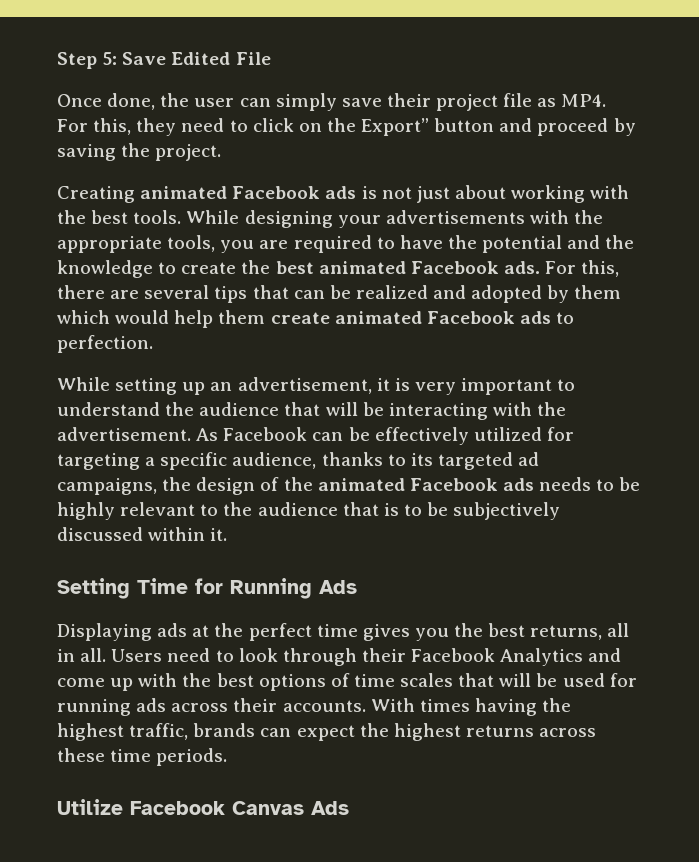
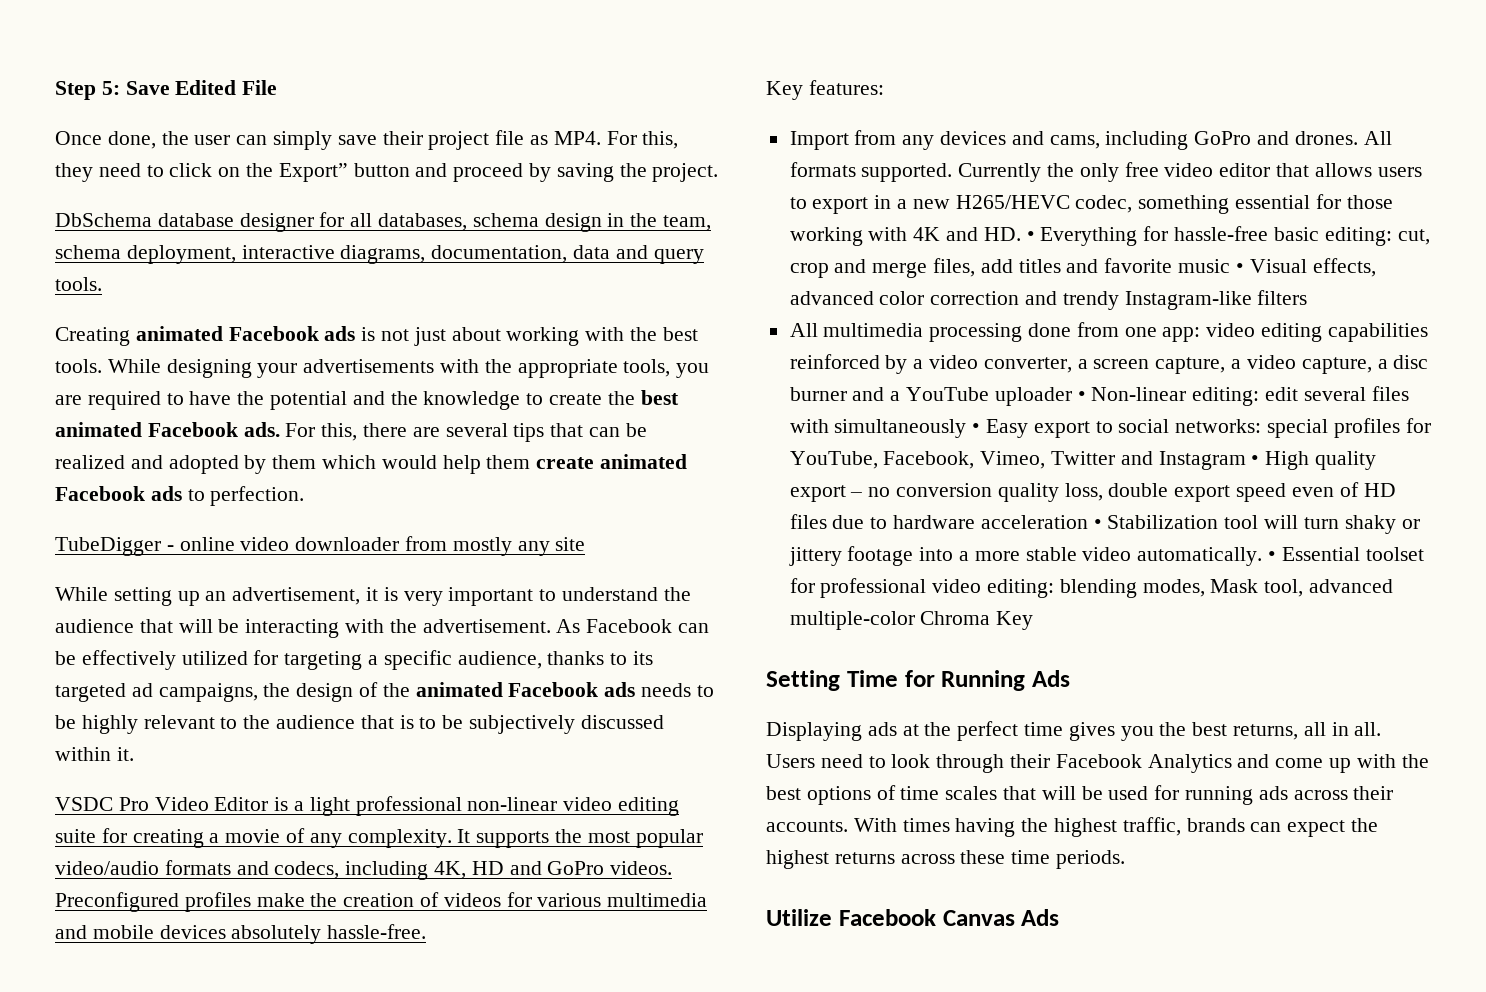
+ DbSchema database designer for all databases, schema design in the team, schema deployment, interactive diagrams, documentation, data and query tools.
+ TubeDigger - online video downloader from mostly any site
+ VSDC Pro Video Editor is a light professional non-linear video editing suite for creating a movie of any complexity. It supports the most popular video/audio formats and codecs, including 4K, HD and GoPro videos. Preconfigured profiles make the creation of videos for various multimedia and mobile devices absolutely hassle-free.
+ Key features:
+ Import from any devices and cams, including GoPro and drones. All formats supported. Сurrently the only free video editor that allows users to export in a new H265/HEVC codec, something essential for those working with 4K and HD. • Everything for hassle-free basic editing: cut, crop and merge files, add titles and favorite music • Visual effects, advanced color correction and trendy Instagram-like filters
+ All multimedia processing done from one app: video editing capabilities reinforced by a video converter, a screen capture, a video capture, a disc burner and a YouTube uploader • Non-linear editing: edit several files with simultaneously • Easy export to social networks: special profiles for YouTube, Facebook, Vimeo, Twitter and Instagram • High quality export – no conversion quality loss, double export speed even of HD files due to hardware acceleration • Stabilization tool will turn shaky or jittery footage into a more stable video automatically. • Essential toolset for professional video editing: blending modes, Mask tool, advanced multiple-color Chroma Key

